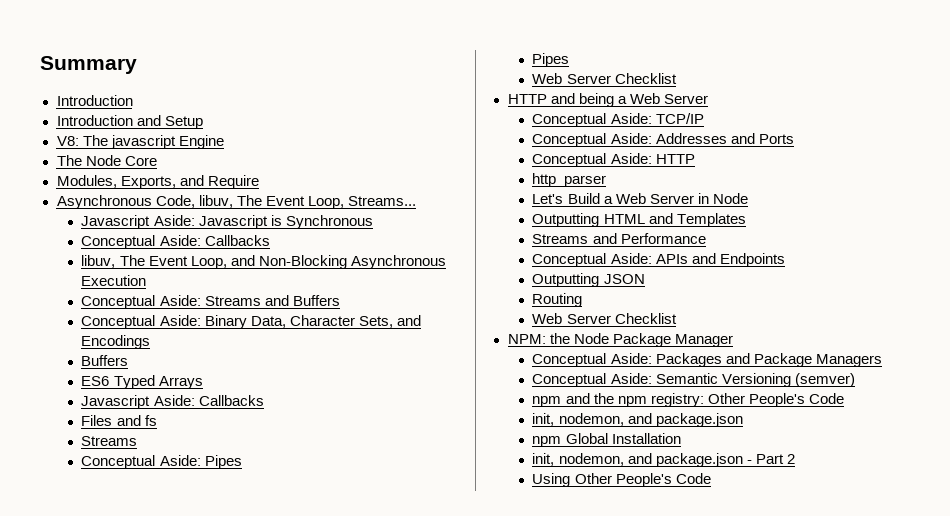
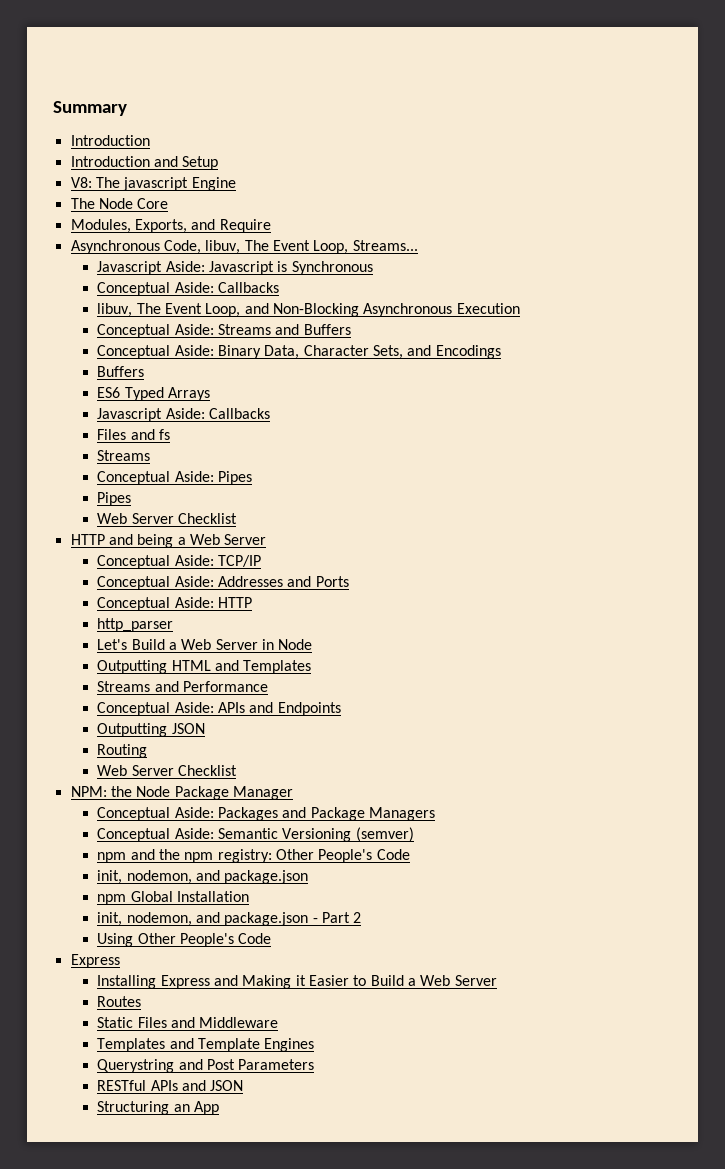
  Using Other People's Code
+ Express
+ Installing Express and Making it Easier to Build a Web Server
+ Routes
+ Static Files and Middleware
+ Templates and Template Engines
+ Querystring and Post Parameters
+ RESTful APIs and JSON
+ Structuring an App

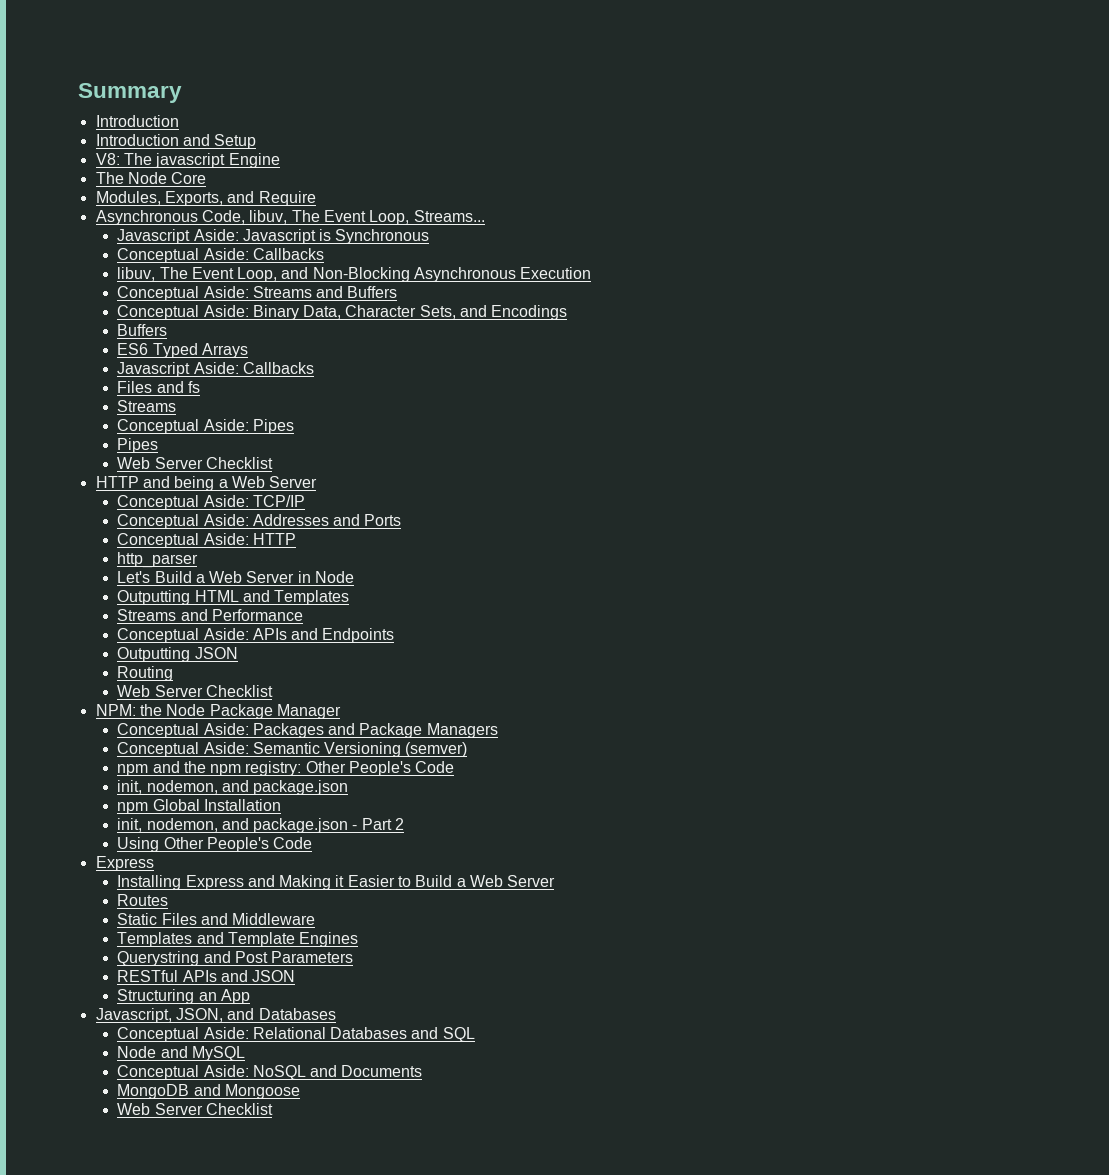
+ Javascript, JSON, and Databases
+ Conceptual Aside: Relational Databases and SQL
+ Node and MySQL
+ Conceptual Aside: NoSQL and Documents
+ MongoDB and Mongoose
+ Web Server Checklist

